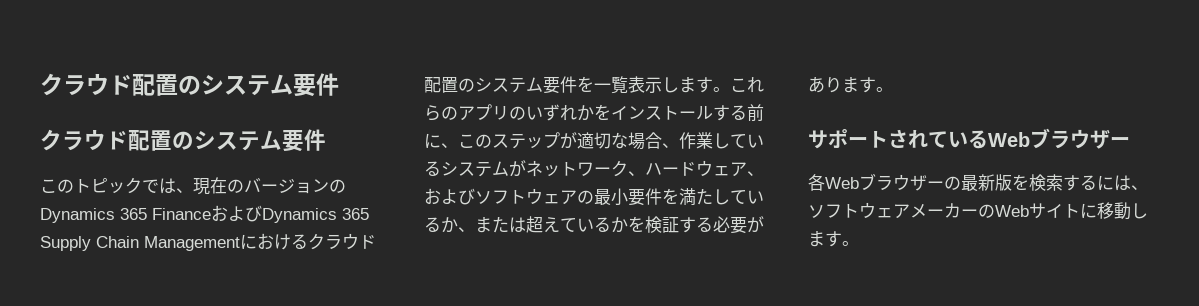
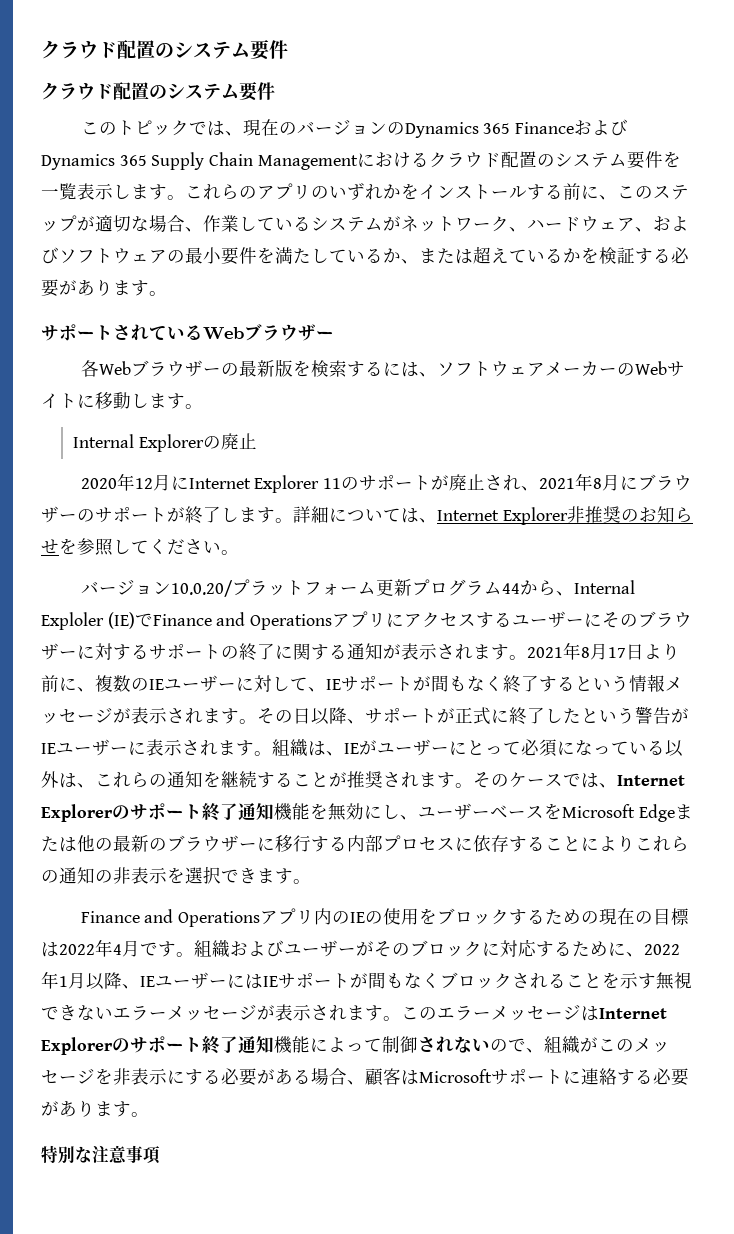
+ Internal Explorerの廃止
+ 2020年12月にInternet Explorer 11のサポートが廃止され、2021年8月にブラウザーのサポートが終了します。詳細については、Internet Explorer非推奨のお知らせを参照してください。
+ バージョン10.0.20/プラットフォーム更新プログラム44から、Internal Exploler (IE)でFinance and Operationsアプリにアクセスするユーザーにそのブラウザーに対するサポートの終了に関する通知が表示されます。2021年8月17日より前に、複数のIEユーザーに対して、IEサポートが間もなく終了するという情報メッセージが表示されます。その日以降、サポートが正式に終了したという警告がIEユーザーに表示されます。組織は、IEがユーザーにとって必須になっている以外は、これらの通知を継続することが推奨されます。そのケースでは、Internet Explorerのサポート終了通知機能を無効にし、ユーザーベースをMicrosoft Edgeまたは他の最新のブラウザーに移行する内部プロセスに依存することによりこれらの通知の非表示を選択できます。
+ Finance and Operationsアプリ内のIEの使用をブロックするための現在の目標は2022年4月です。組織およびユーザーがそのブロックに対応するために、2022年1月以降、IEユーザーにはIEサポートが間もなくブロックされることを示す無視できないエラーメッセージが表示されます。このエラーメッセージはInternet Explorerのサポート終了通知機能によって制御されないので、組織がこのメッセージを非表示にする必要がある場合、顧客はMicrosoftサポートに連絡する必要があります。
+ 特別な注意事項

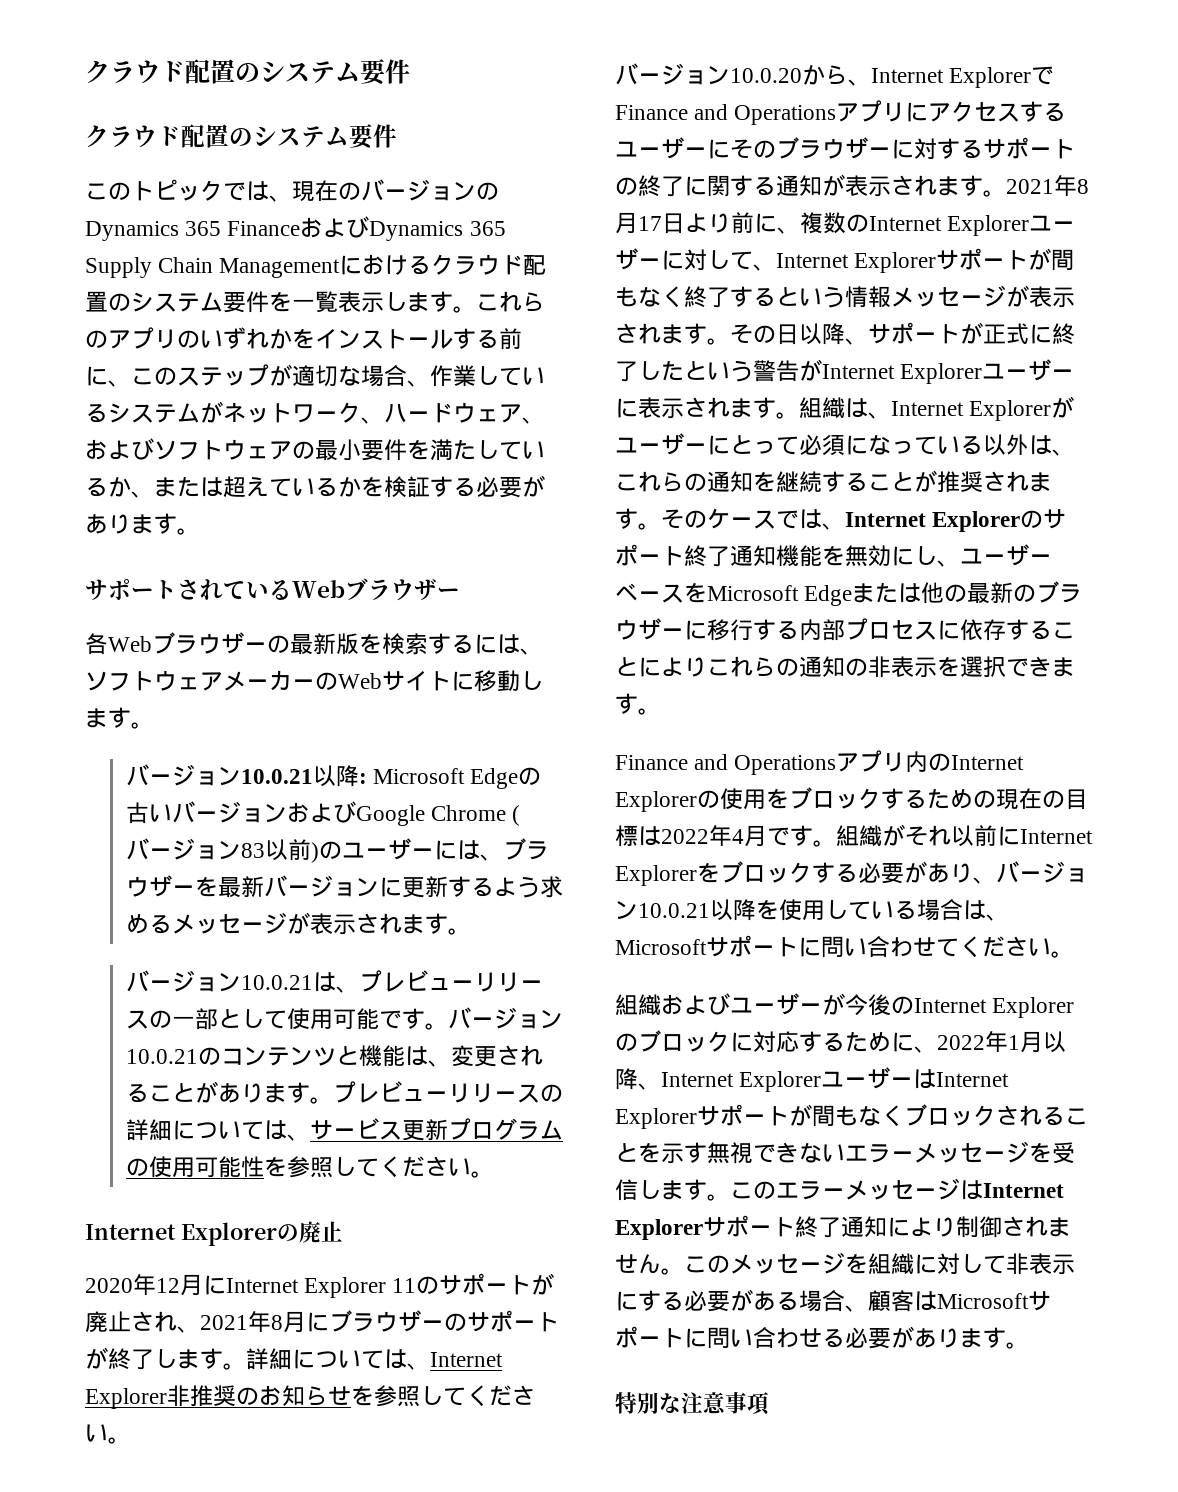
- Internal Explorerの廃止
+ バージョン10.0.21以降: Microsoft Edgeの古いバージョンおよびGoogle Chrome (バージョン83以前)のユーザーには、ブラウザーを最新バージョンに更新するよう求めるメッセージが表示されます。
+ バージョン10.0.21は、プレビューリリースの一部として使用可能です。バージョン10.0.21のコンテンツと機能は、変更されることがあります。プレビューリリースの詳細については、サービス更新プログラムの使用可能性を参照してください。
+ Internet Explorerの廃止
- バージョン10.0.20/プラットフォーム更新プログラム44から、Internal Exploler (IE)でFinance and Operationsアプリにアクセスするユーザーにそのブラウザーに対するサポートの終了に関する通知が表示されます。
+ バージョン10.0.20から、Internet ExplorerでFinance and Operationsアプリにアクセスするユーザーにそのブラウザーに対するサポートの終了に関する通知が表示されます。
- 2021年8月17日より前に、複数のIEユーザーに対して、IEサポートが間もなく終了するという情報メッセージが表示されます。
+ 2021年8月17日より前に、複数のInternet Explorerユーザーに対して、Internet Explorerサポートが間もなく終了するという情報メッセージが表示されます。
- その日以降、サポートが正式に終了したという警告がIEユーザーに表示されます。
+ その日以降、サポートが正式に終了したという警告がInternet Explorerユーザーに表示されます。
- 組織は、IEがユーザーにとって必須になっている以外は、これらの通知を継続することが推奨されます。
+ 組織は、Internet Explorerがユーザーにとって必須になっている以外は、これらの通知を継続することが推奨されます。
- Finance and Operationsアプリ内のIEの使用をブロックするための現在の目標は2022年4月です。
+ Finance and Operationsアプリ内のInternet Explorerの使用をブロックするための現在の目標は2022年4月です。
- 組織およびユーザーがそのブロックに対応するために、2022年1月以降、IEユーザーにはIEサポートが間もなくブロックされることを示す無視できないエラーメッセージが表示されます。
+ 組織がそれ以前にInternet Explorerをブロックする必要があり、バージョン10.0.21以降を使用している場合は、Microsoftサポートに問い合わせてください。
+ 組織およびユーザーが今後のInternet Explorerのブロックに対応するために、2022年1月以降、Internet ExplorerユーザーはInternet Explorerサポートが間もなくブロックされることを示す無視できないエラーメッセージを受信します。
- このエラーメッセージはInternet Explorerのサポート終了通知機能によって制御されないので、組織がこのメッセージを非表示にする必要がある場合、顧客はMicrosoftサポートに連絡する必要があります。
+ このエラーメッセージはInternet Explorerサポート終了通知により制御されません。このメッセージを組織に対して非表示にする必要がある場合、顧客はMicrosoftサポートに問い合わせる必要があります。

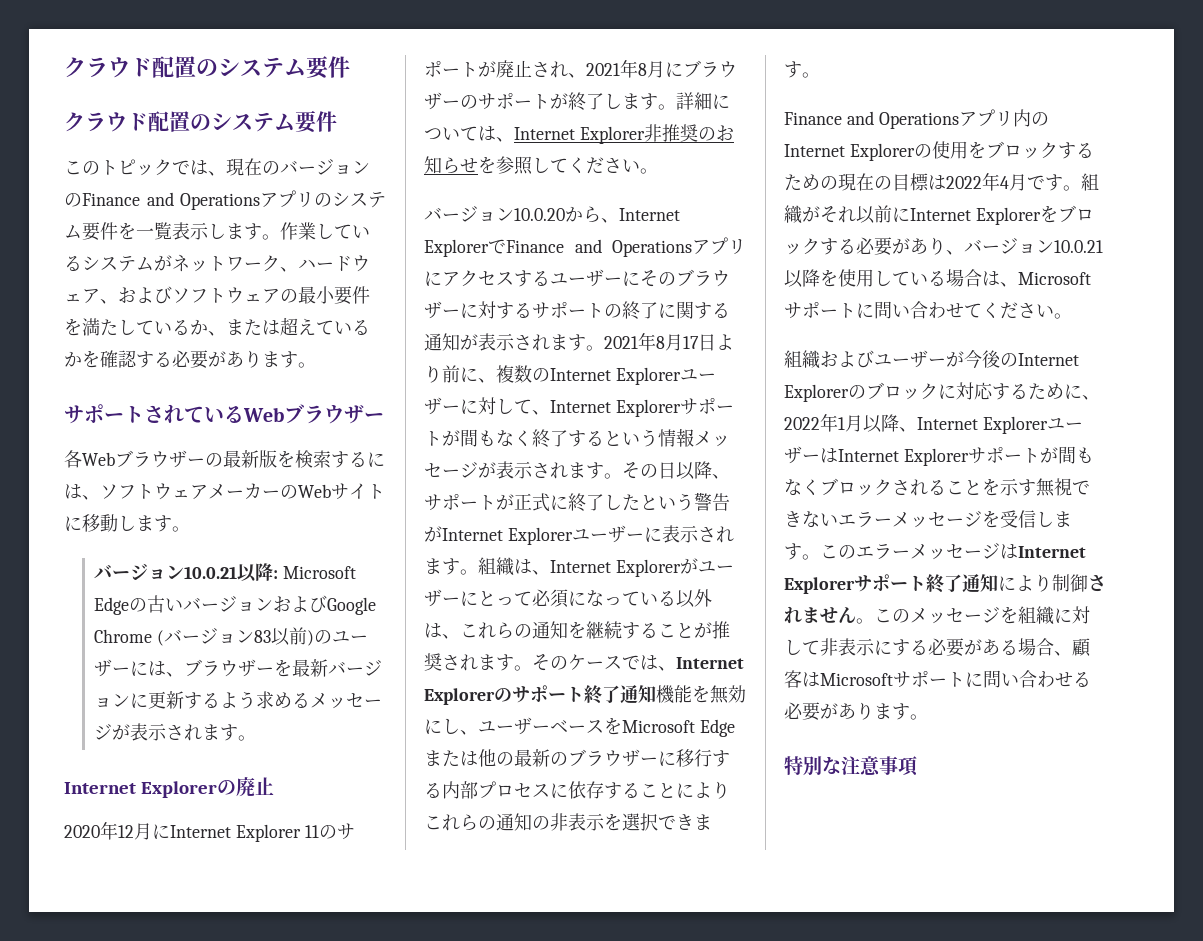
- このトピックでは、現在のバージョンのDynamics 365 FinanceおよびDynamics 365 Supply Chain Managementにおけるクラウド配置のシステム要件を一覧表示します。
+ このトピックでは、現在のバージョンのFinance and Operationsアプリのシステム要件を一覧表示します。
- これらのアプリのいずれかをインストールする前に、このステップが適切な場合、作業しているシステムがネットワーク、ハードウェア、およびソフトウェアの最小要件を満たしているか、または超えているかを検証する必要があります。
+ 作業しているシステムがネットワーク、ハードウェア、およびソフトウェアの最小要件を満たしているか、または超えているかを確認する必要があります。
- バージョン10.0.21は、プレビューリリースの一部として使用可能です。バージョン10.0.21のコンテンツと機能は、変更されることがあります。プレビューリリースの詳細については、サービス更新プログラムの使用可能性を参照してください。

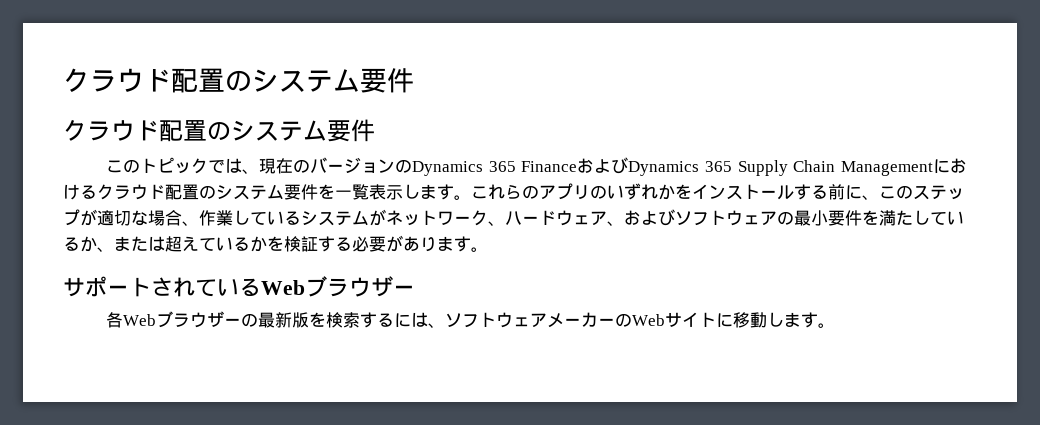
- このトピックでは、現在のバージョンのFinance and Operationsアプリのシステム要件を一覧表示します。
+ このトピックでは、現在のバージョンのDynamics 365 FinanceおよびDynamics 365 Supply Chain Managementにおけるクラウド配置のシステム要件を一覧表示します。
- 作業しているシステムがネットワーク、ハードウェア、およびソフトウェアの最小要件を満たしているか、または超えているかを確認する必要があります。
+ これらのアプリのいずれかをインストールする前に、このステップが適切な場合、作業しているシステムがネットワーク、ハードウェア、およびソフトウェアの最小要件を満たしているか、または超えているかを検証する必要があります。
- バージョン10.0.21以降: Microsoft Edgeの古いバージョンおよびGoogle Chrome (バージョン83以前)のユーザーには、ブラウザーを最新バージョンに更新するよう求めるメッセージが表示されます。
- Internet Explorerの廃止
- 2020年12月にInternet Explorer 11のサポートが廃止され、2021年8月にブラウザーのサポートが終了します。詳細については、Internet Explorer非推奨のお知らせを参照してください。
- バージョン10.0.20から、Internet ExplorerでFinance and Operationsアプリにアクセスするユーザーにそのブラウザーに対するサポートの終了に関する通知が表示されます。2021年8月17日より前に、複数のInternet Explorerユーザーに対して、Internet Explorerサポートが間もなく終了するという情報メッセージが表示されます。その日以降、サポートが正式に終了したという警告がInternet Explorerユーザーに表示されます。組織は、Internet Explorerがユーザーにとって必須になっている以外は、これらの通知を継続することが推奨されます。そのケースでは、Internet Explorerのサポート終了通知機能を無効にし、ユーザーベースをMicrosoft Edgeまたは他の最新のブラウザーに移行する内部プロセスに依存することによりこれらの通知の非表示を選択できます。
- Finance and Operationsアプリ内のInternet Explorerの使用をブロックするための現在の目標は2022年4月です。組織がそれ以前にInternet Explorerをブロックする必要があり、バージョン10.0.21以降を使用している場合は、Microsoftサポートに問い合わせてください。
- 組織およびユーザーが今後のInternet Explorerのブロックに対応するために、2022年1月以降、Internet ExplorerユーザーはInternet Explorerサポートが間もなくブロックされることを示す無視できないエラーメッセージを受信します。このエラーメッセージはInternet Explorerサポート終了通知により制御されません。このメッセージを組織に対して非表示にする必要がある場合、顧客はMicrosoftサポートに問い合わせる必要があります。
- 特別な注意事項

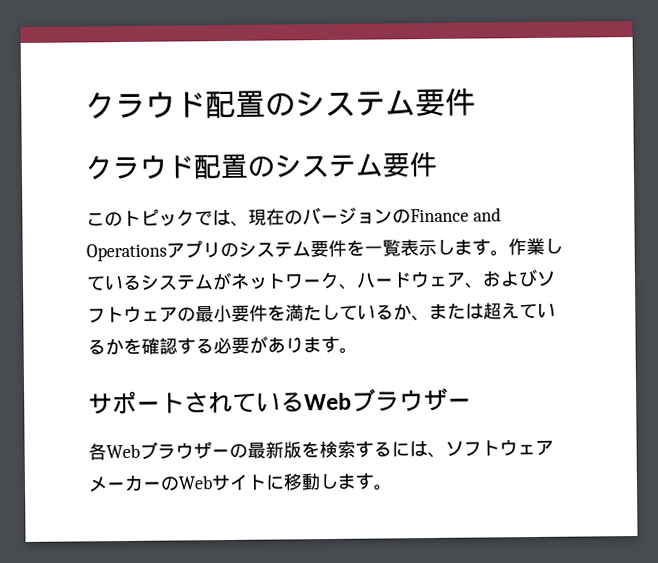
- このトピックでは、現在のバージョンのDynamics 365 FinanceおよびDynamics 365 Supply Chain Managementにおけるクラウド配置のシステム要件を一覧表示します。
+ このトピックでは、現在のバージョンのFinance and Operationsアプリのシステム要件を一覧表示します。
- これらのアプリのいずれかをインストールする前に、このステップが適切な場合、作業しているシステムがネットワーク、ハードウェア、およびソフトウェアの最小要件を満たしているか、または超えているかを検証する必要があります。
+ 作業しているシステムがネットワーク、ハードウェア、およびソフトウェアの最小要件を満たしているか、または超えているかを確認する必要があります。

